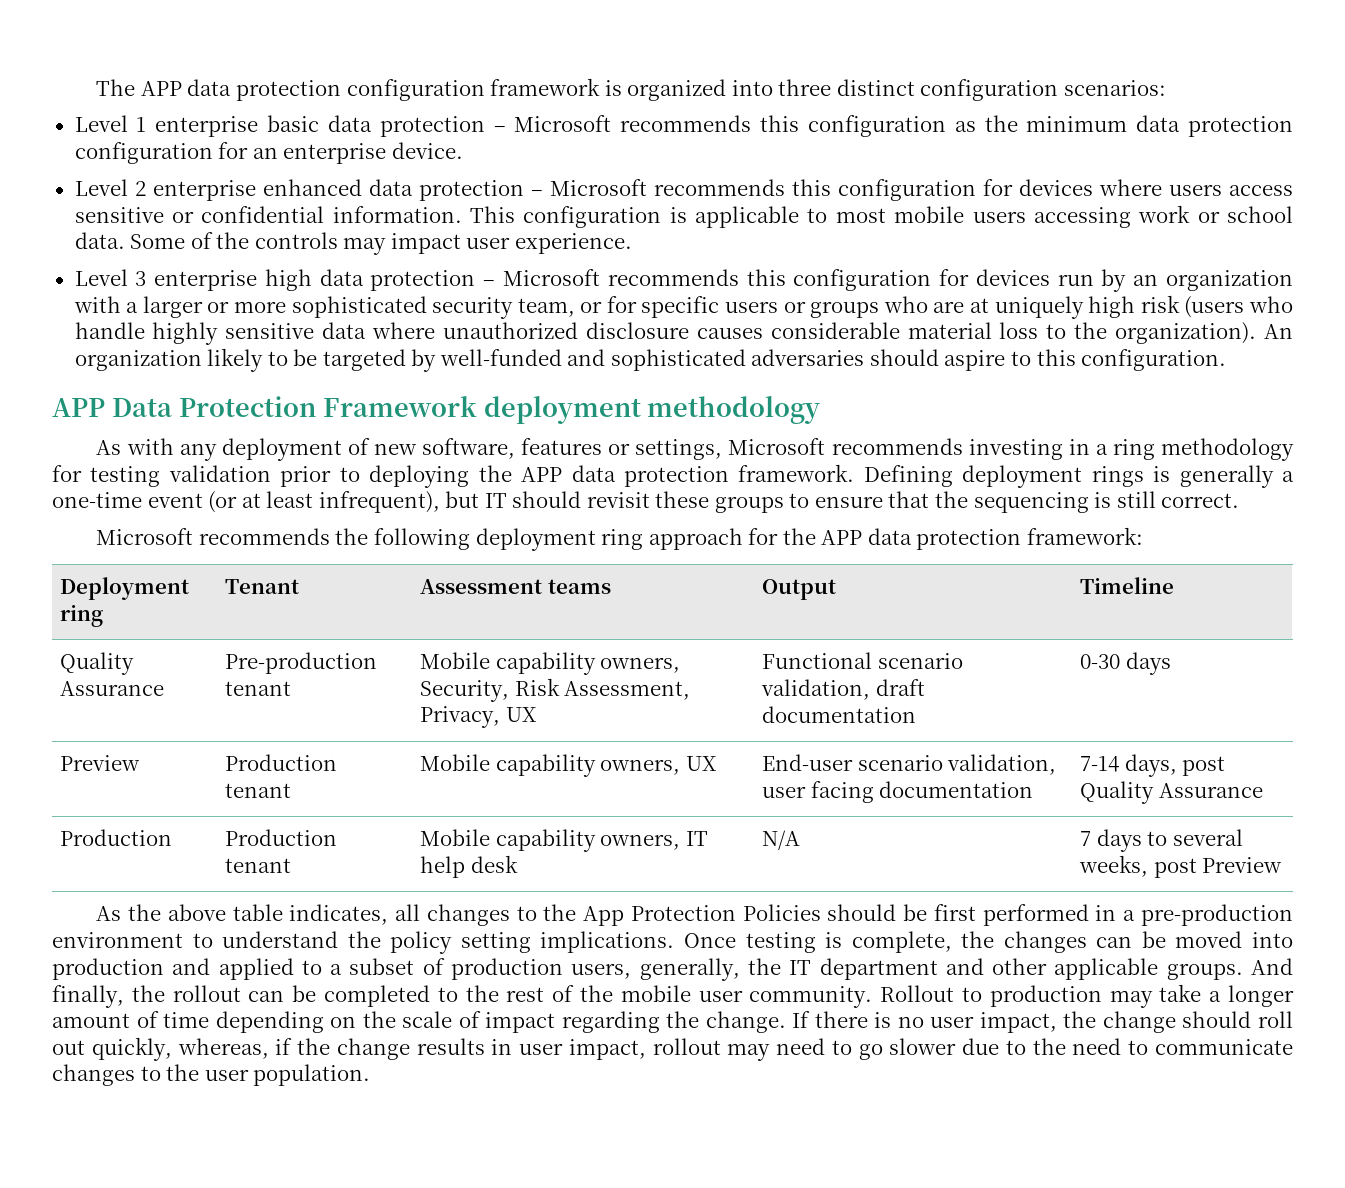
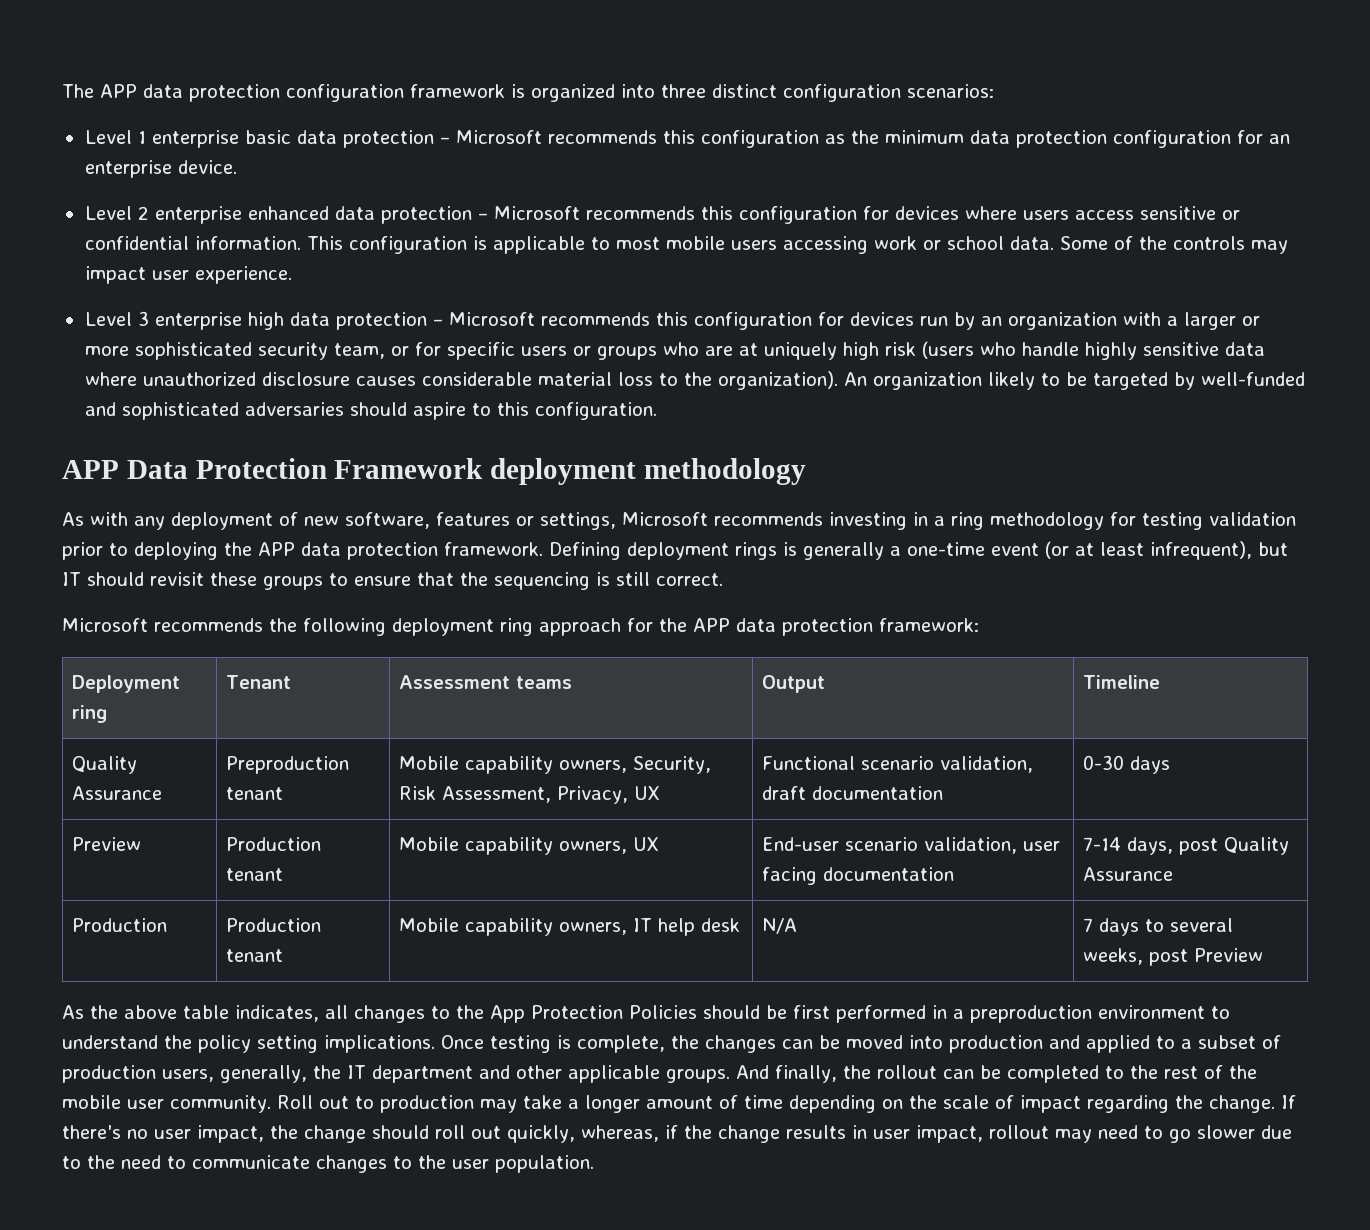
- Quality Assurance | Pre-production tenant | Mobile capability owners, Security, Risk Assessment, Privacy, UX | Functional scenario validation, draft documentation | 0-30 days
+ Quality Assurance | Preproduction tenant | Mobile capability owners, Security, Risk Assessment, Privacy, UX | Functional scenario validation, draft documentation | 0-30 days
- As the above table indicates, all changes to the App Protection Policies should be first performed in a pre-production environment to understand the policy setting implications.
+ As the above table indicates, all changes to the App Protection Policies should be first performed in a preproduction environment to understand the policy setting implications.
- Rollout to production may take a longer amount of time depending on the scale of impact regarding the change.
+ Roll out to production may take a longer amount of time depending on the scale of impact regarding the change.
- If there is no user impact, the change should roll out quickly, whereas, if the change results in user impact, rollout may need to go slower due to the need to communicate changes to the user population.
+ If there's no user impact, the change should roll out quickly, whereas, if the change results in user impact, rollout may need to go slower due to the need to communicate changes to the user population.

